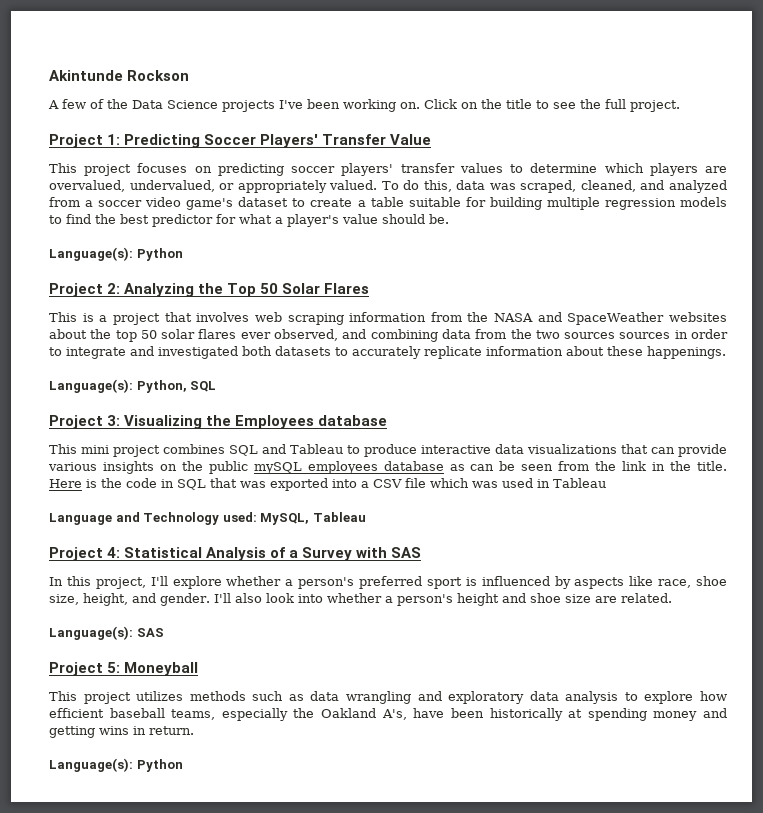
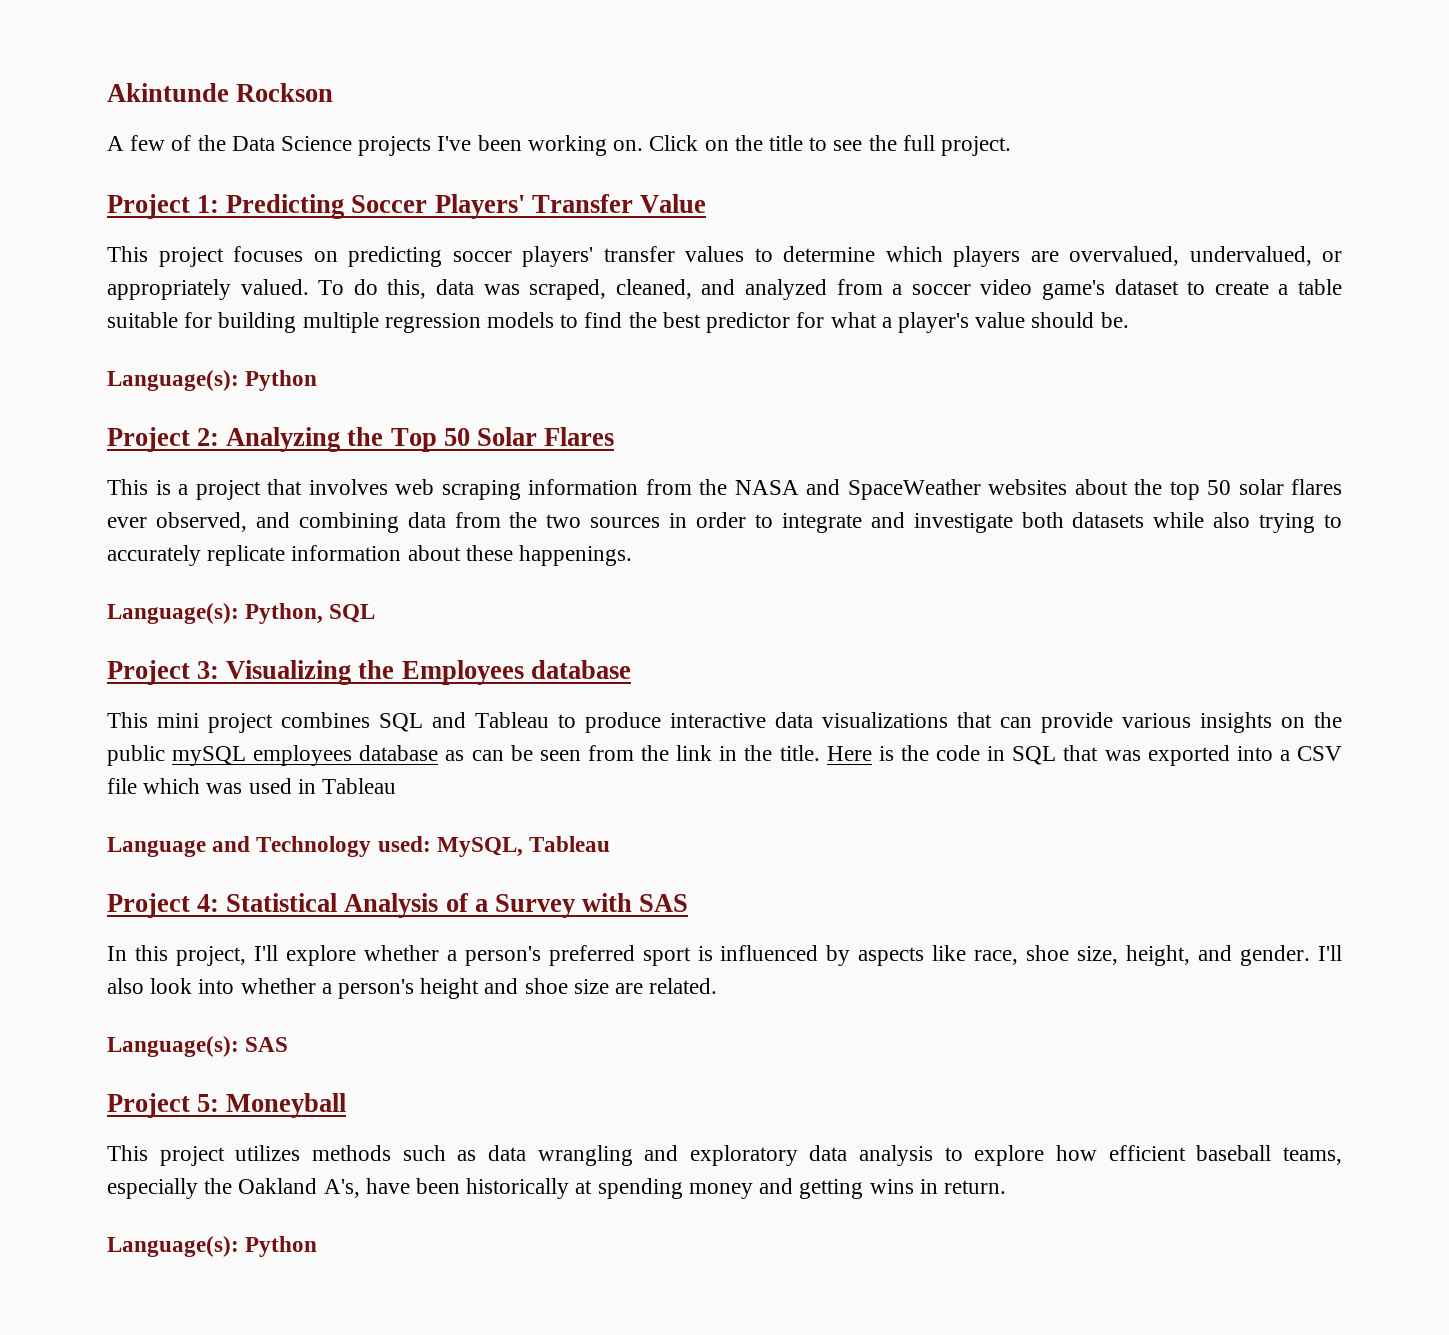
- This is a project that involves web scraping information from the NASA and SpaceWeather websites about the top 50 solar flares ever observed, and combining data from the two sources sources in order to integrate and investigated both datasets to accurately replicate information about these happenings.
+ This is a project that involves web scraping information from the NASA and SpaceWeather websites about the top 50 solar flares ever observed, and combining data from the two sources in order to integrate and investigate both datasets while also trying to accurately replicate information about these happenings.

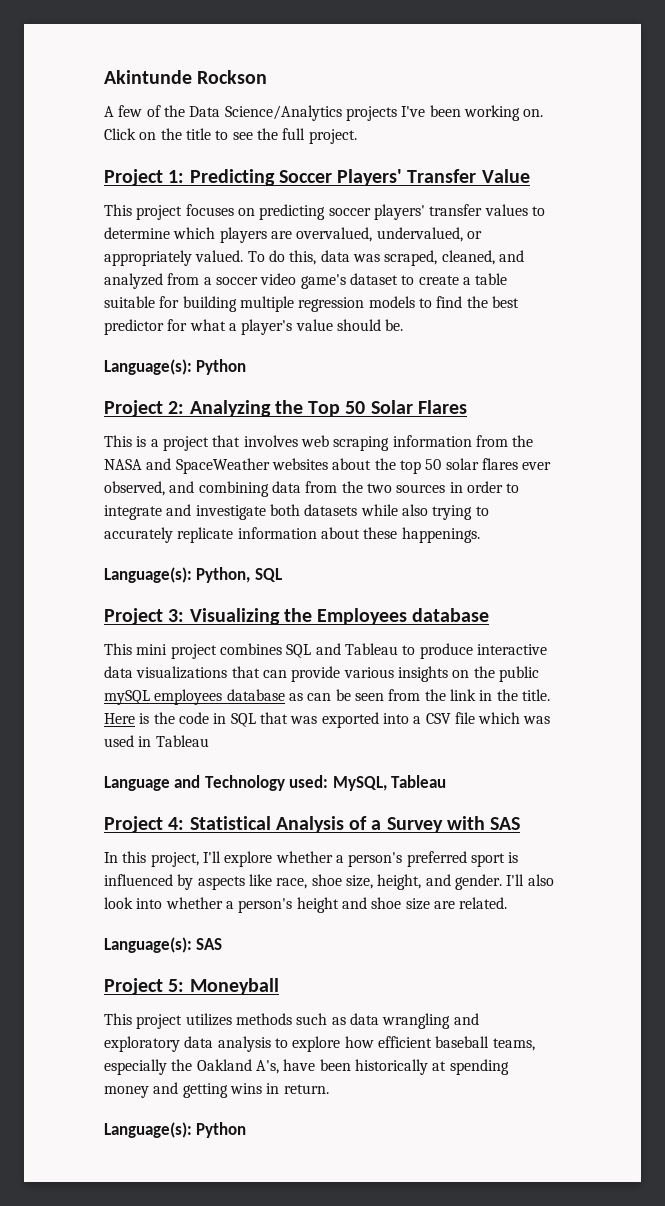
- A few of the Data Science projects I've been working on.
+ A few of the Data Science/Analytics projects I've been working on.

